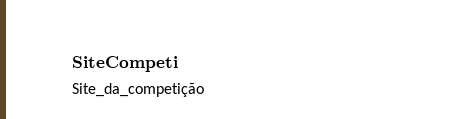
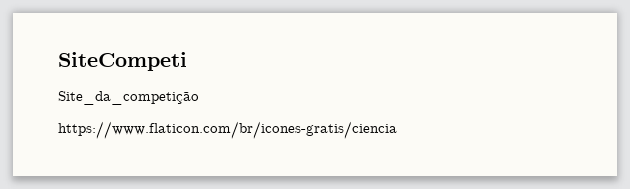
+ https://www.flaticon.com/br/icones-gratis/ciencia

